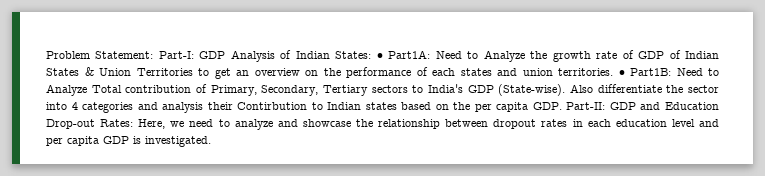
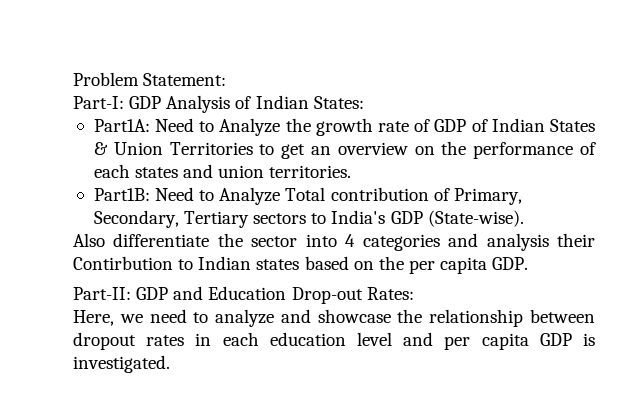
- Problem Statement: Part-I:
+ Problem Statement:
+ Part-I:
- GDP Analysis of Indian States: • Part1A:
+ GDP Analysis of Indian States:
+ Part1A:
- Need to Analyze the growth rate of GDP of Indian States & Union Territories to get an overview on the performance of each states and union territories. • Part1B:
+ Need to Analyze the growth rate of GDP of Indian States & Union Territories to get an overview on the performance of each states and union territories.
+ Part1B:
- Need to Analyze Total contribution of Primary, Secondary, Tertiary sectors to India's GDP (State-wise). Also differentiate the sector into 4 categories and analysis their Contirbution to Indian states based on the per capita GDP. Part-II:
+ Need to Analyze Total contribution of Primary, Secondary, Tertiary sectors to India's GDP (State-wise).
+ Also differentiate the sector into 4 categories and analysis their Contirbution to Indian states based on the per capita GDP.
+ Part-II:
- GDP and Education Drop-out Rates: Here, we need to analyze and showcase the relationship between dropout rates in each education level and per capita GDP is investigated.
+ GDP and Education Drop-out Rates:
+ Here, we need to analyze and showcase the relationship between dropout rates in each education level and per capita GDP is investigated.

